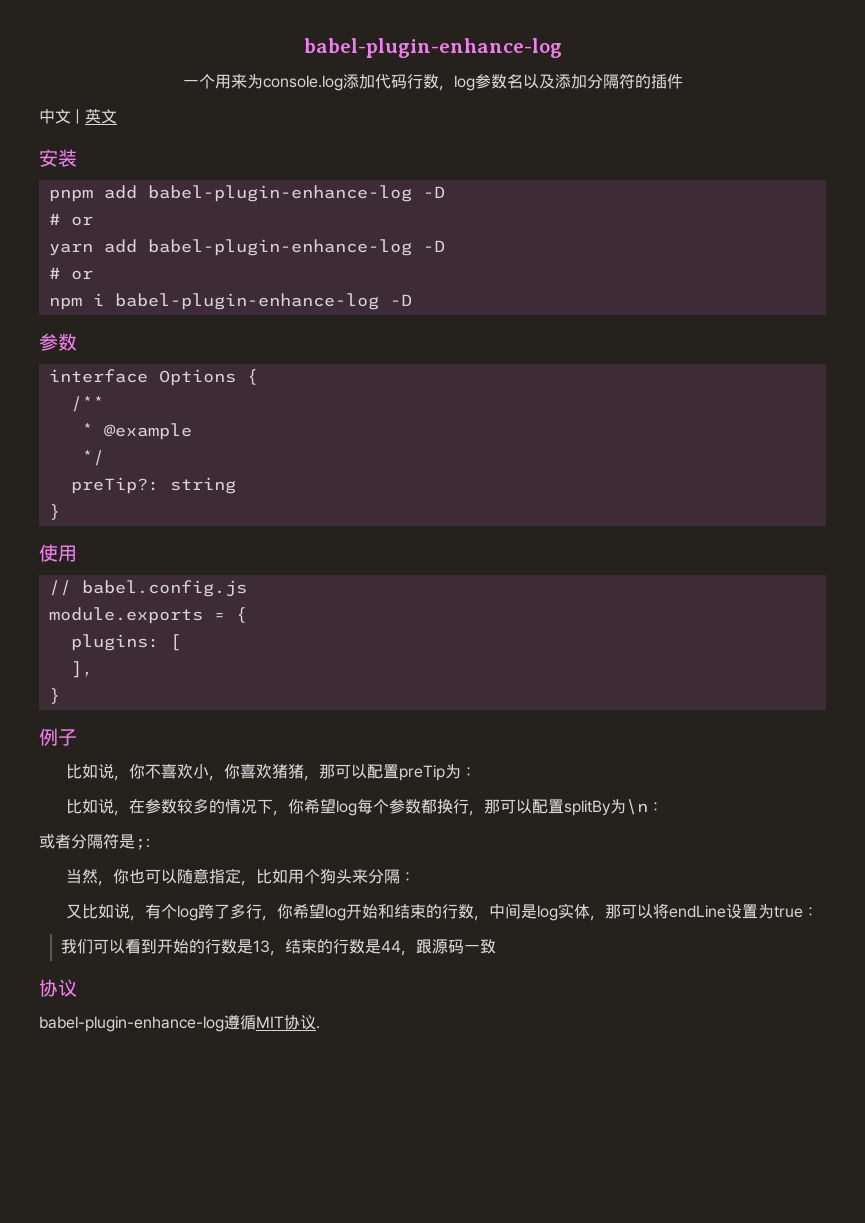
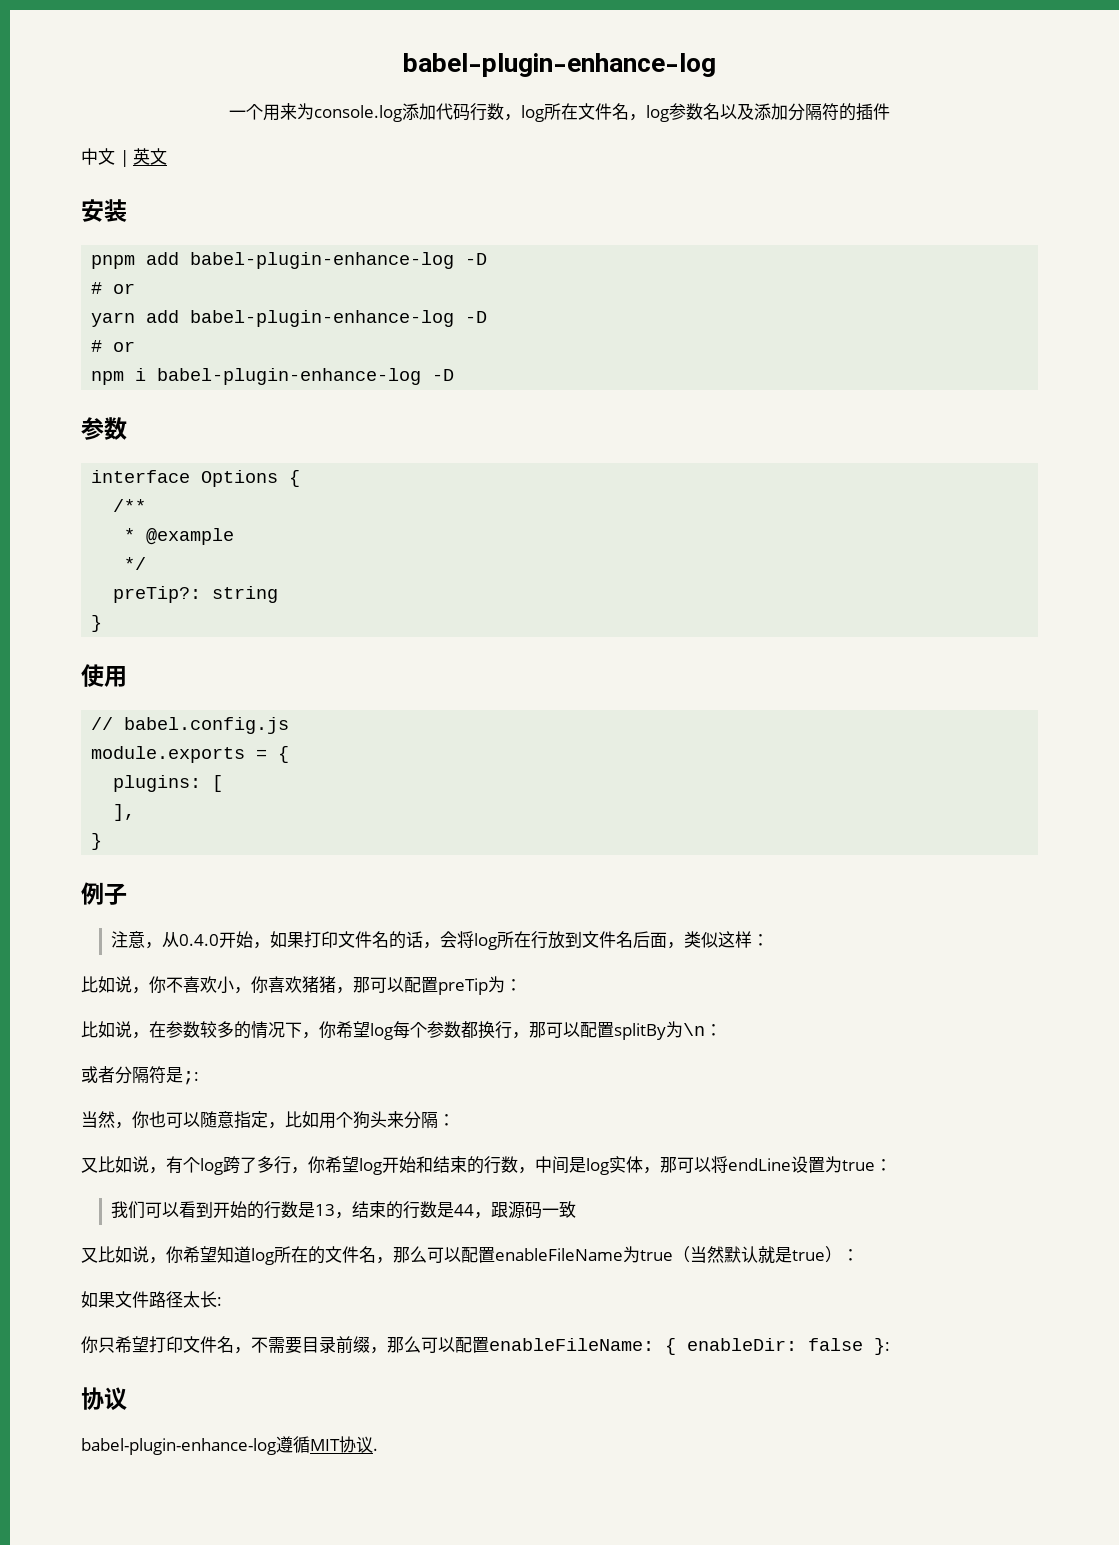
- 一个用来为console.log添加代码行数，log参数名以及添加分隔符的插件
+ 一个用来为console.log添加代码行数，log所在文件名，log参数名以及添加分隔符的插件
+ 注意，从0.4.0开始，如果打印文件名的话，会将log所在行放到文件名后面，类似这样：
+ 又比如说，你希望知道log所在的文件名，那么可以配置enableFileName为true（当然默认就是true）：
+ 如果文件路径太长:
+ 你只希望打印文件名，不需要目录前缀，那么可以配置enableFileName: { enableDir: false }:

